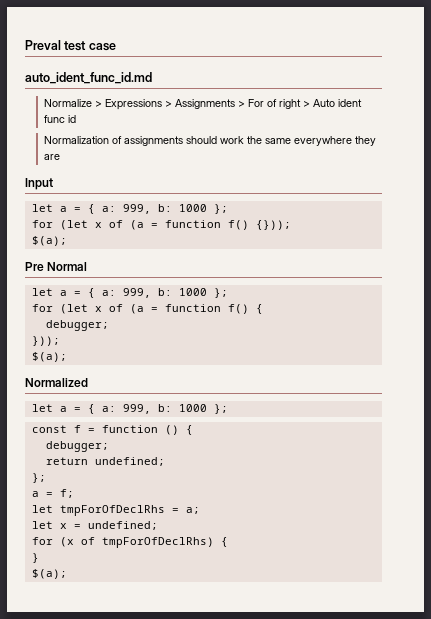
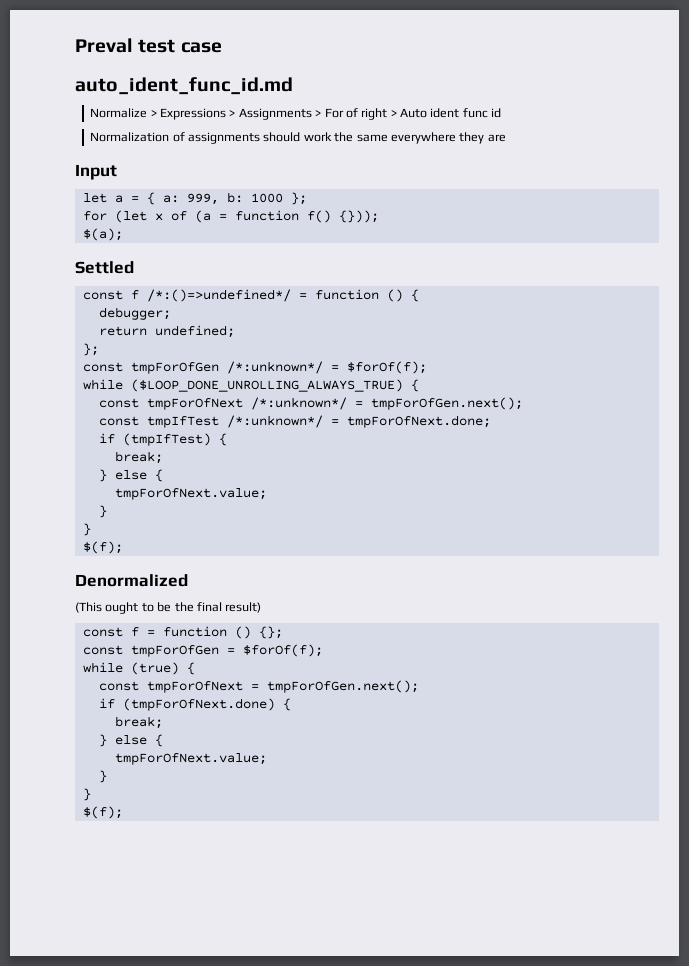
- Pre Normal
- let a = { a: 999, b: 1000 };
- for (let x of (a = function f() {
- debugger;
- }));
- $(a);
- Normalized
- let a = { a: 999, b: 1000 };
- const f = function () {
+ Settled
+ const f /*:()=>undefined*/ = function () {
- a = f;
- let tmpForOfDeclRhs = a;
- let x = undefined;
- for (x of tmpForOfDeclRhs) {
+ const tmpForOfGen /*:unknown*/ = $forOf(f);
+ while ($LOOP_DONE_UNROLLING_ALWAYS_TRUE) {
+ const tmpForOfNext /*:unknown*/ = tmpForOfGen.next();
+ const tmpIfTest /*:unknown*/ = tmpForOfNext.done;
+ if (tmpIfTest) {
+ break;
+ } else {
+ tmpForOfNext.value;
  }
- $(a);
+ }
+ $(f);
+ Denormalized
+ (This ought to be the final result)
+ const f = function () {};
+ const tmpForOfGen = $forOf(f);
+ while (true) {
+ const tmpForOfNext = tmpForOfGen.next();
+ if (tmpForOfNext.done) {
+ break;
+ } else {
+ tmpForOfNext.value;
+ }
+ }
+ $(f);

